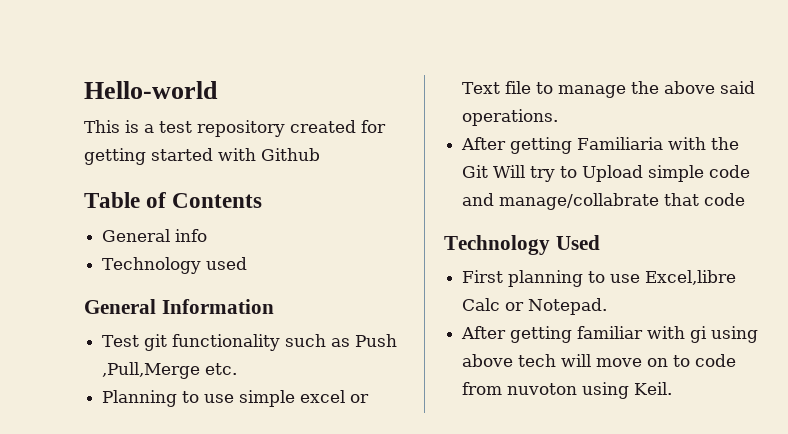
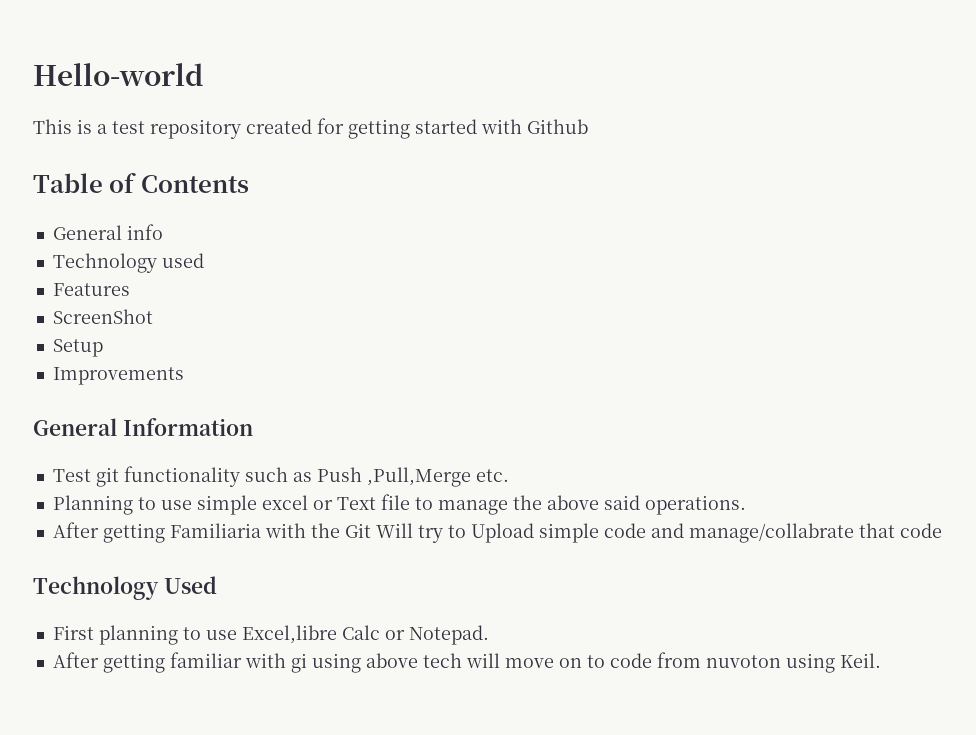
+ Features
+ ScreenShot
+ Setup
+ Improvements

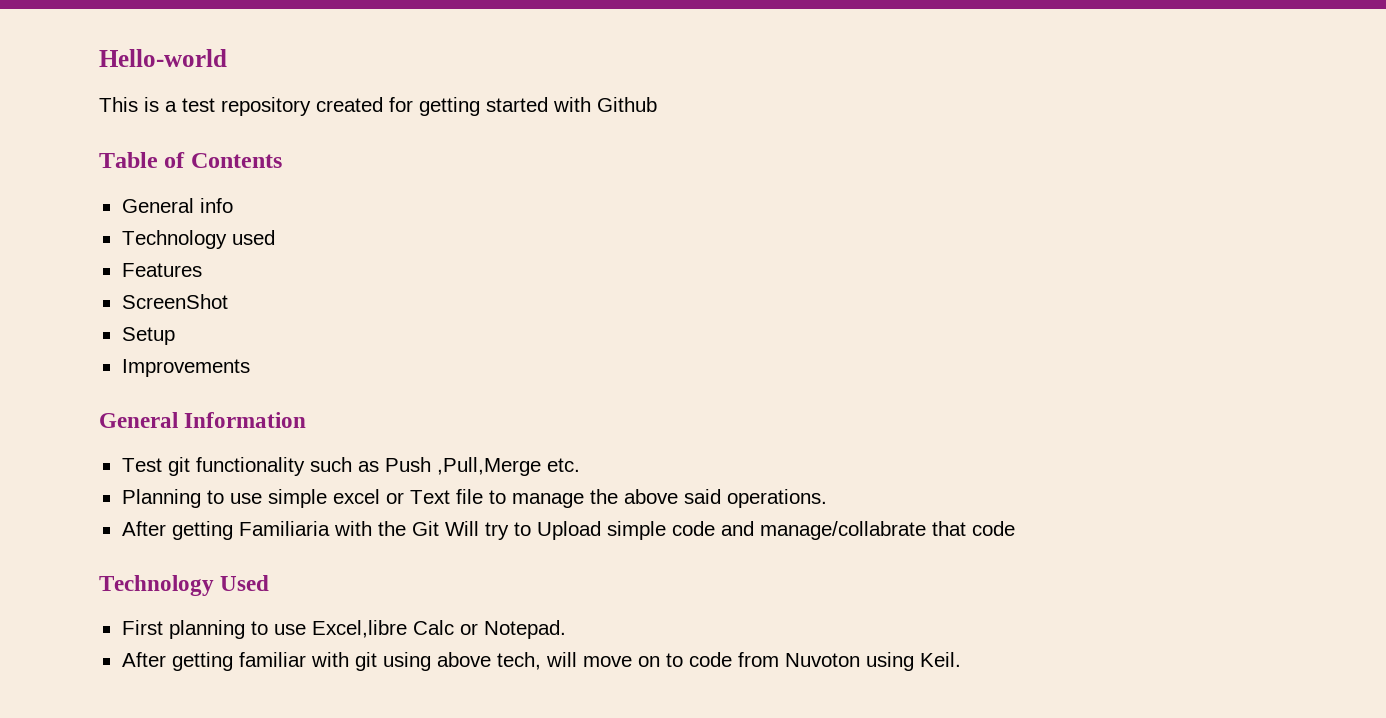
- After getting familiar with gi using above tech will move on to code from nuvoton using Keil.
+ After getting familiar with git using above tech, will move on to code from Nuvoton using Keil.

